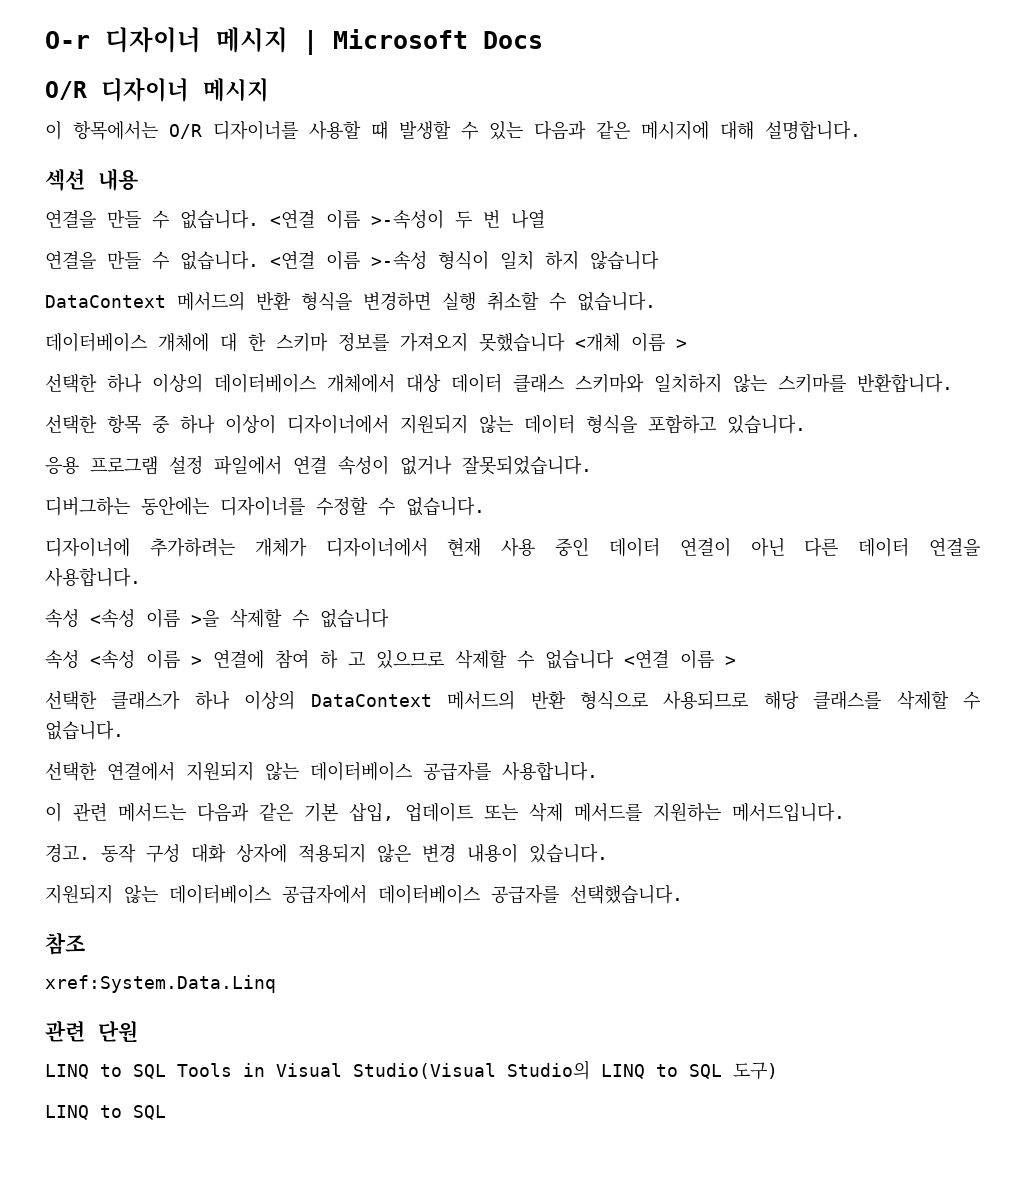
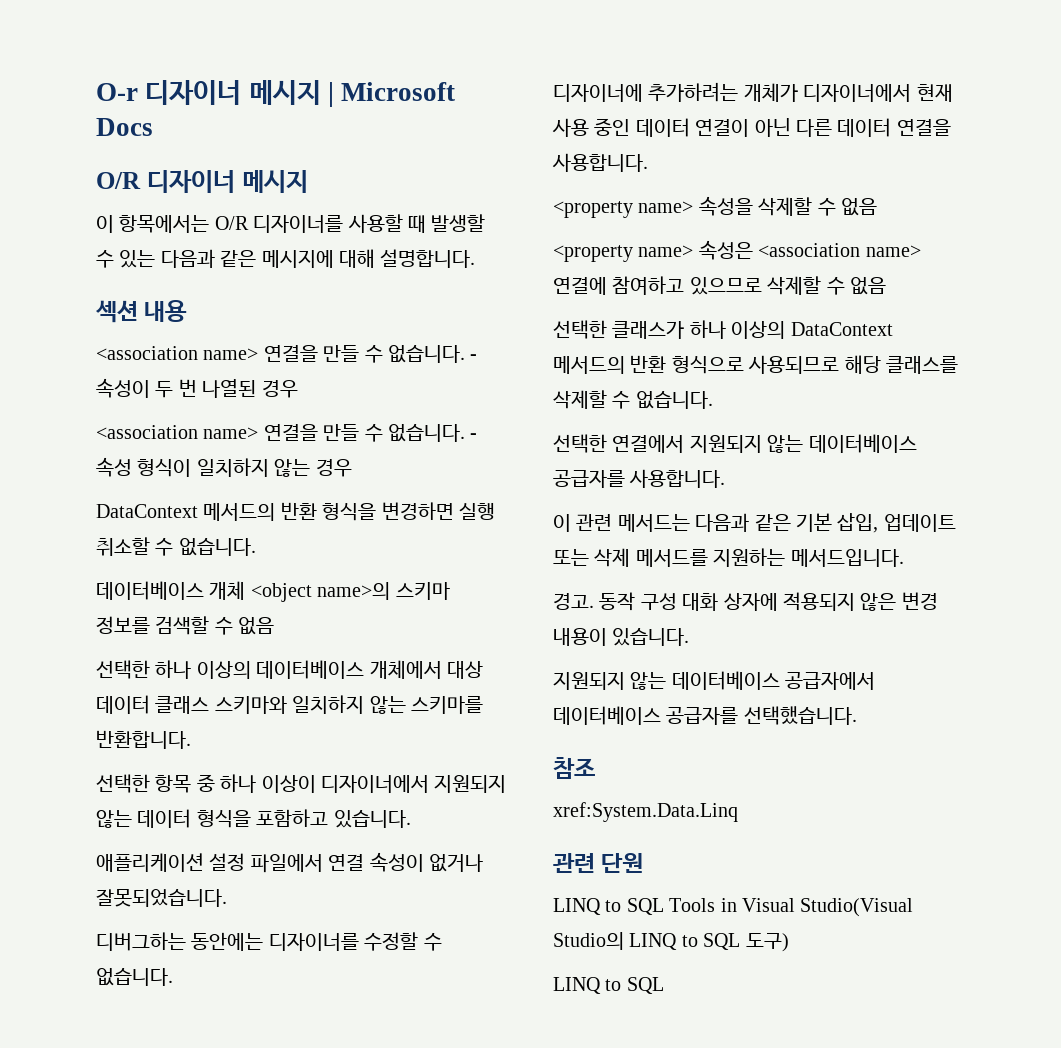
- 연결을 만들 수 없습니다. <연결 이름 >-속성이 두 번 나열
- 연결을 만들 수 없습니다. <연결 이름 >-속성 형식이 일치 하지 않습니다
+ <association name> 연결을 만들 수 없습니다. - 속성이 두 번 나열된 경우
+ <association name> 연결을 만들 수 없습니다. - 속성 형식이 일치하지 않는 경우
- 데이터베이스 개체에 대 한 스키마 정보를 가져오지 못했습니다 <개체 이름 >
+ 데이터베이스 개체 <object name>의 스키마 정보를 검색할 수 없음
- 응용 프로그램 설정 파일에서 연결 속성이 없거나 잘못되었습니다.
+ 애플리케이션 설정 파일에서 연결 속성이 없거나 잘못되었습니다.
- 속성 <속성 이름 >을 삭제할 수 없습니다
- 속성 <속성 이름 > 연결에 참여 하 고 있으므로 삭제할 수 없습니다 <연결 이름 >
+ <property name> 속성을 삭제할 수 없음
+ <property name> 속성은 <association name> 연결에 참여하고 있으므로 삭제할 수 없음

